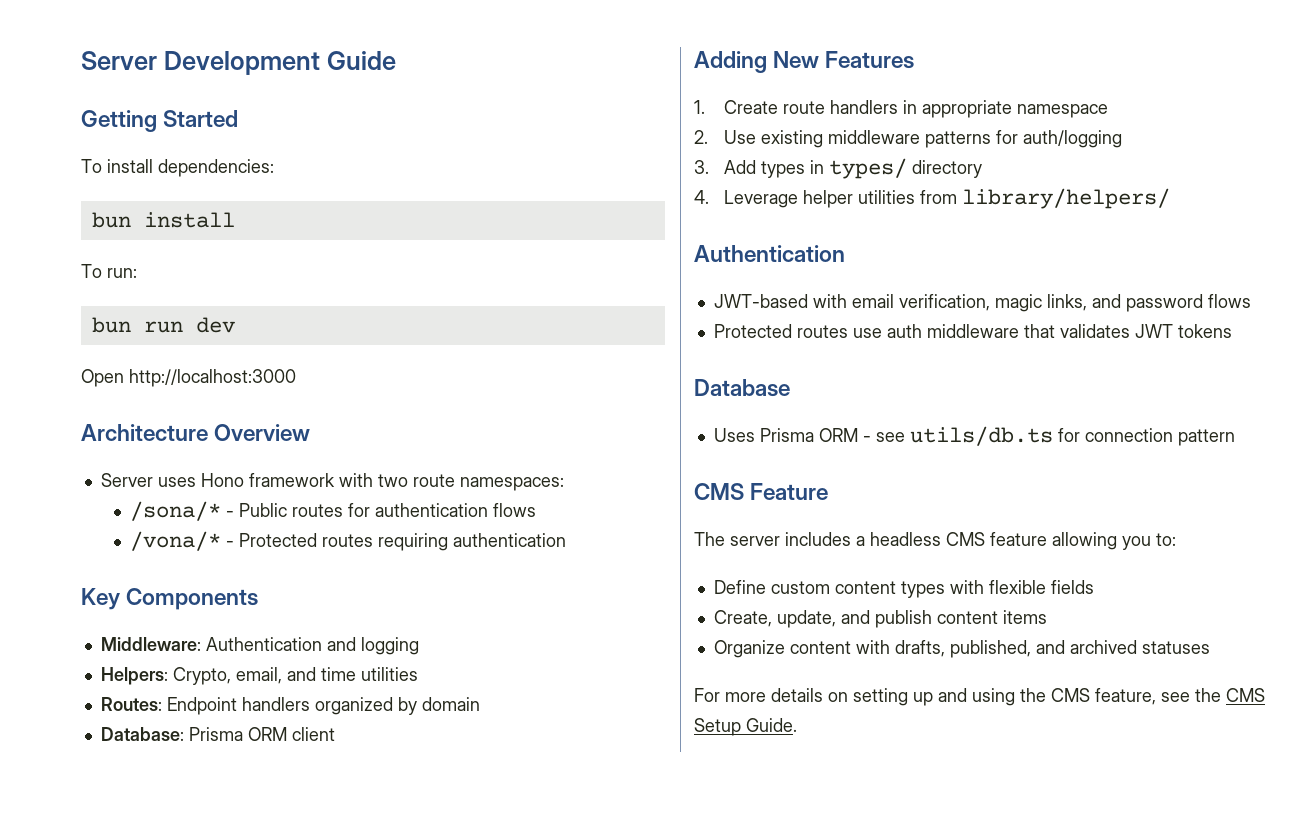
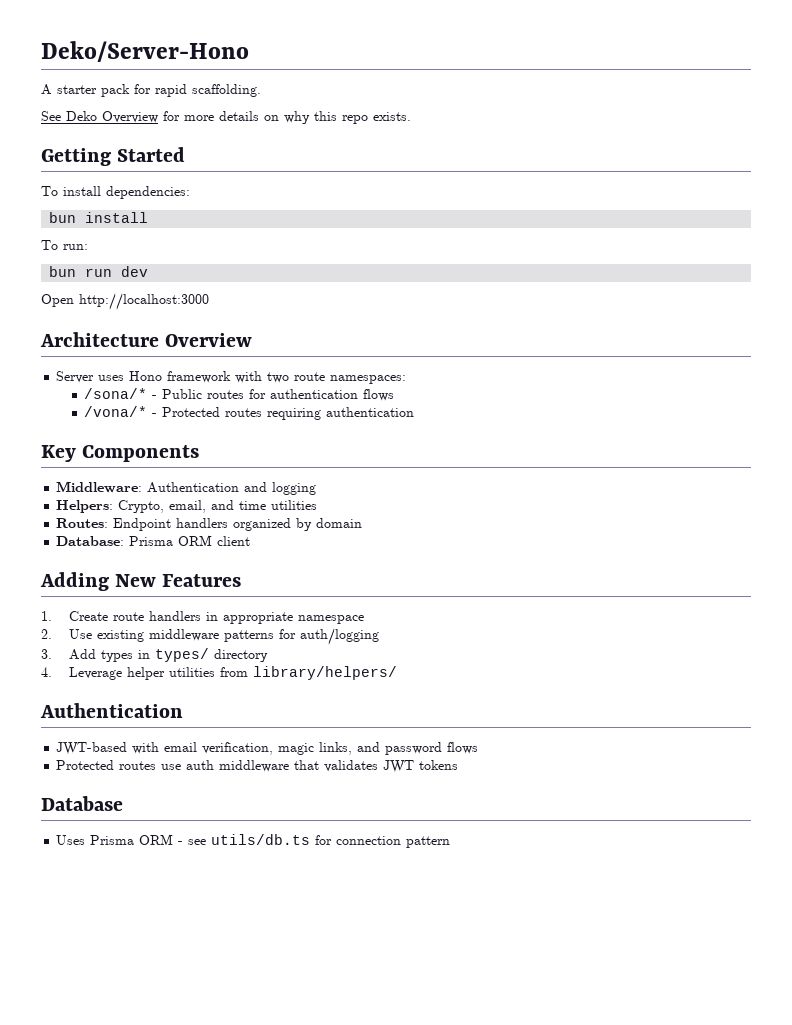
- Server Development Guide
+ Deko/Server-Hono
+ A starter pack for rapid scaffolding.
+ See Deko Overview for more details on why this repo exists.
- CMS Feature
- The server includes a headless CMS feature allowing you to:
- Define custom content types with flexible fields
- Create, update, and publish content items
- Organize content with drafts, published, and archived statuses
- For more details on setting up and using the CMS feature, see the CMS Setup Guide.

